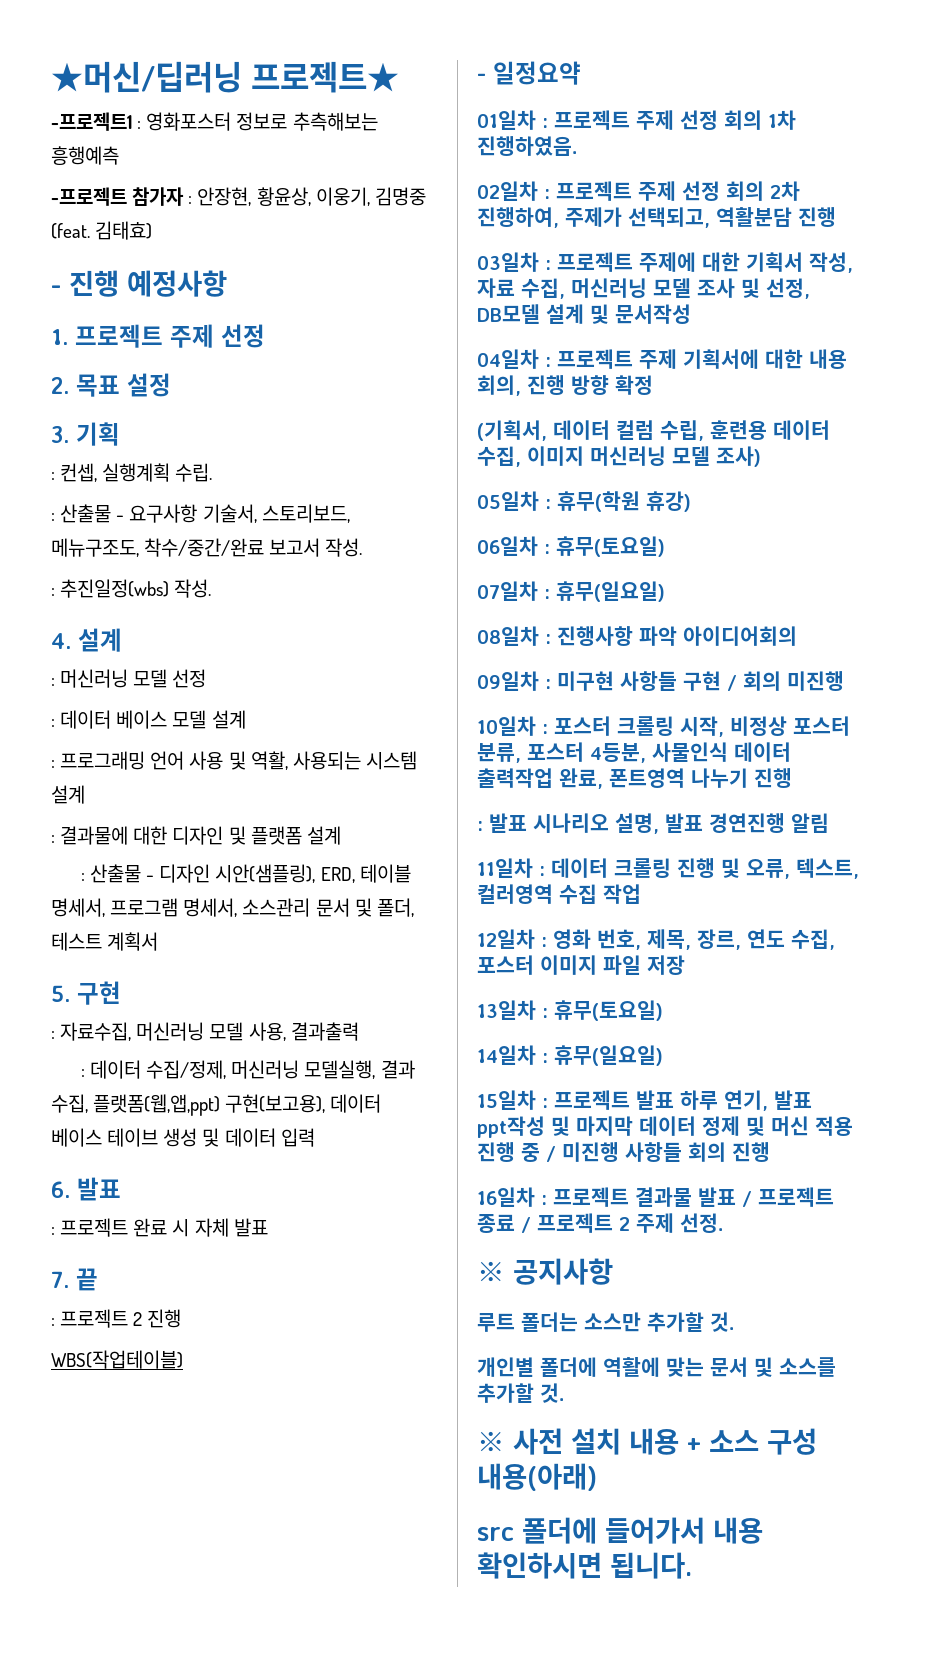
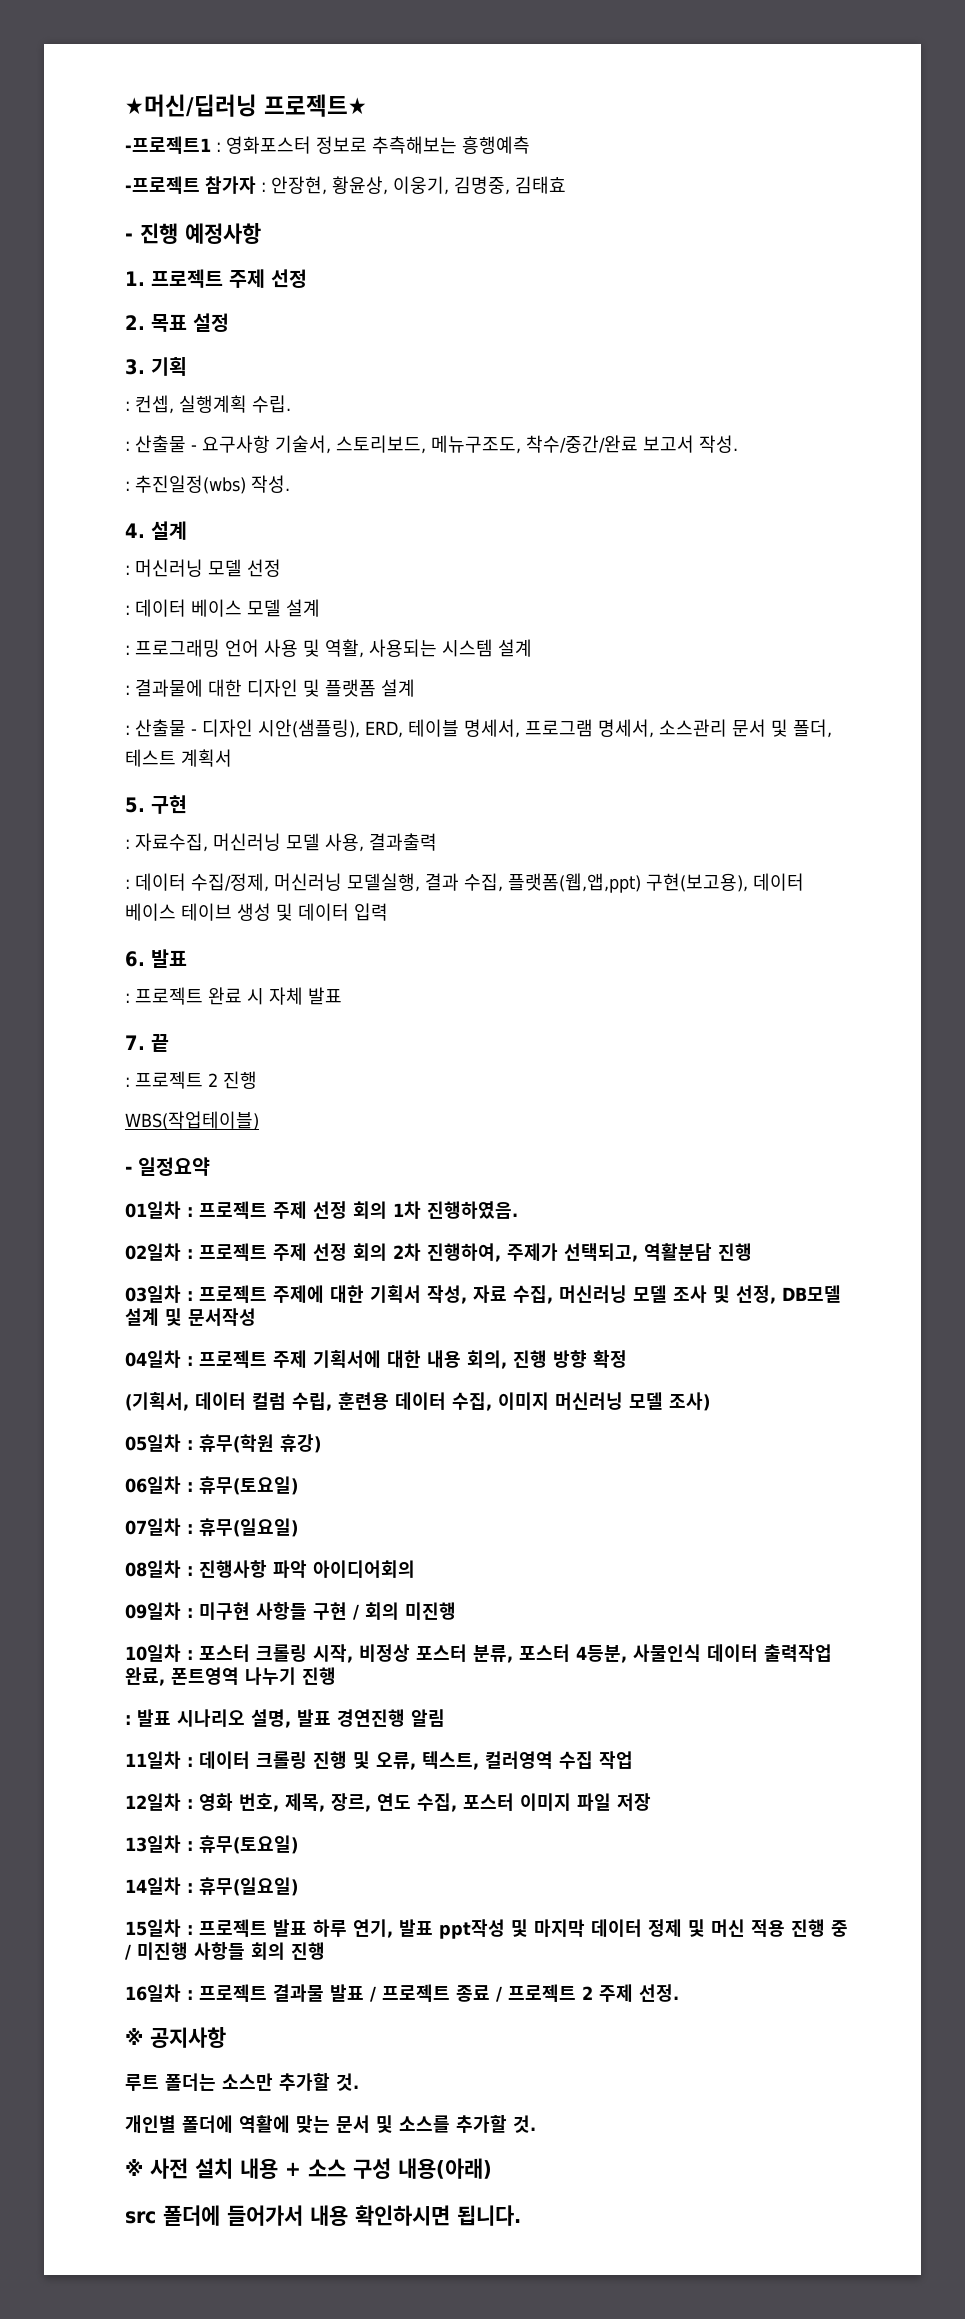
- -프로젝트 참가자 : 안장현, 황윤상, 이웅기, 김명중 (feat. 김태효)
+ -프로젝트 참가자 : 안장현, 황윤상, 이웅기, 김명중, 김태효

